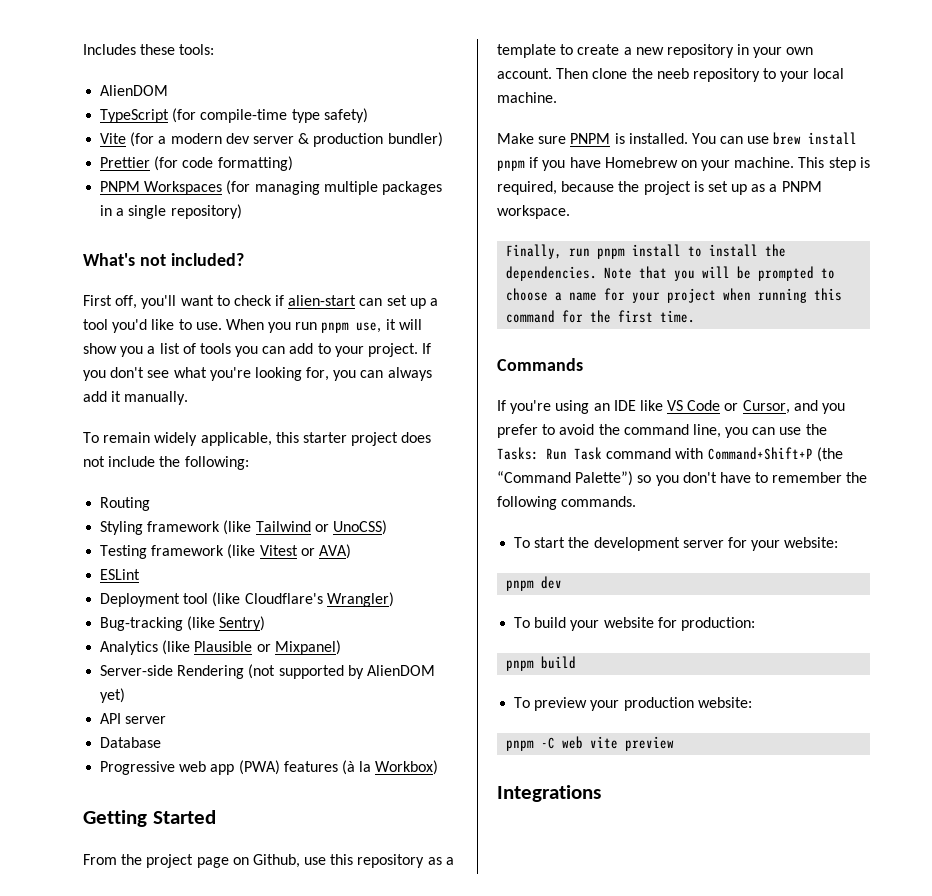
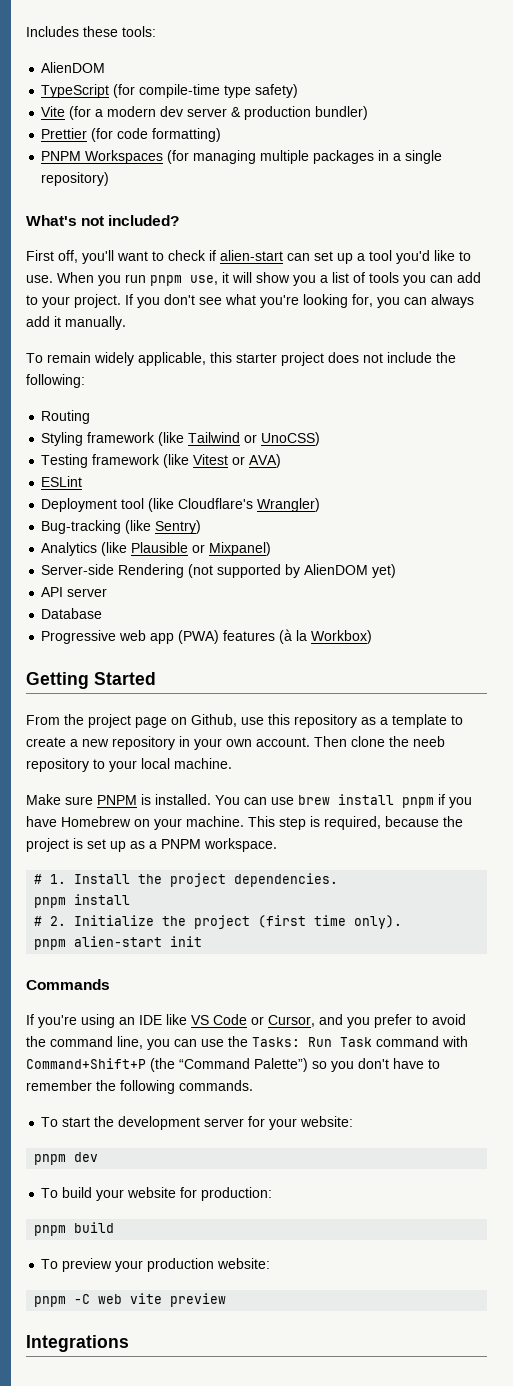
- Finally, run pnpm install to install the dependencies. Note that you will be prompted to choose a name for your project when running this command for the first time.
+ # 1. Install the project dependencies.
+ pnpm install
+ # 2. Initialize the project (first time only).
+ pnpm alien-start init

